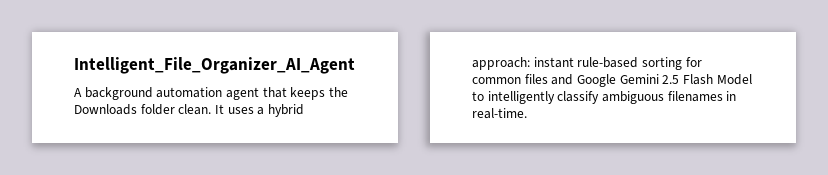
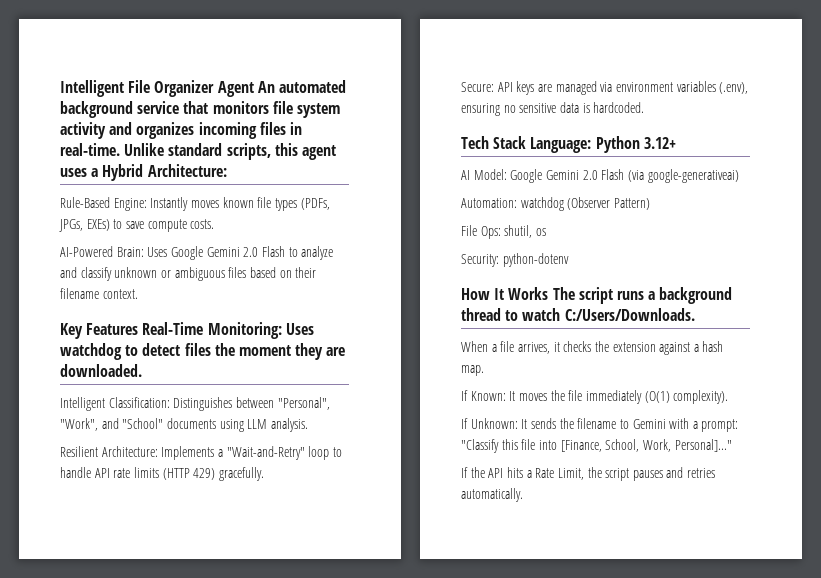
- Intelligent_File_Organizer_AI_Agent
- A background automation agent that keeps the Downloads folder clean. It uses a hybrid approach: instant rule-based sorting for common files and Google Gemini 2.5 Flash Model to intelligently classify ambiguous filenames in real-time.
+ Intelligent File Organizer Agent An automated background service that monitors file system activity and organizes incoming files in real-time. Unlike standard scripts, this agent uses a Hybrid Architecture:
+ Rule-Based Engine: Instantly moves known file types (PDFs, JPGs, EXEs) to save compute costs.
+ AI-Powered Brain: Uses Google Gemini 2.0 Flash to analyze and classify unknown or ambiguous files based on their filename context.
+ Key Features Real-Time Monitoring: Uses watchdog to detect files the moment they are downloaded.
+ Intelligent Classification: Distinguishes between "Personal", "Work", and "School" documents using LLM analysis.
+ Resilient Architecture: Implements a "Wait-and-Retry" loop to handle API rate limits (HTTP 429) gracefully.
+ Secure: API keys are managed via environment variables (.env), ensuring no sensitive data is hardcoded.
+ Tech Stack Language: Python 3.12+
+ AI Model: Google Gemini 2.0 Flash (via google-generativeai)
+ Automation: watchdog (Observer Pattern)
+ File Ops: shutil, os
+ Security: python-dotenv
+ How It Works The script runs a background thread to watch C:/Users/Downloads.
+ When a file arrives, it checks the extension against a hash map.
+ If Known: It moves the file immediately (O(1) complexity).
+ If Unknown: It sends the filename to Gemini with a prompt: "Classify this file into [Finance, School, Work, Personal]..."
+ If the API hits a Rate Limit, the script pauses and retries automatically.

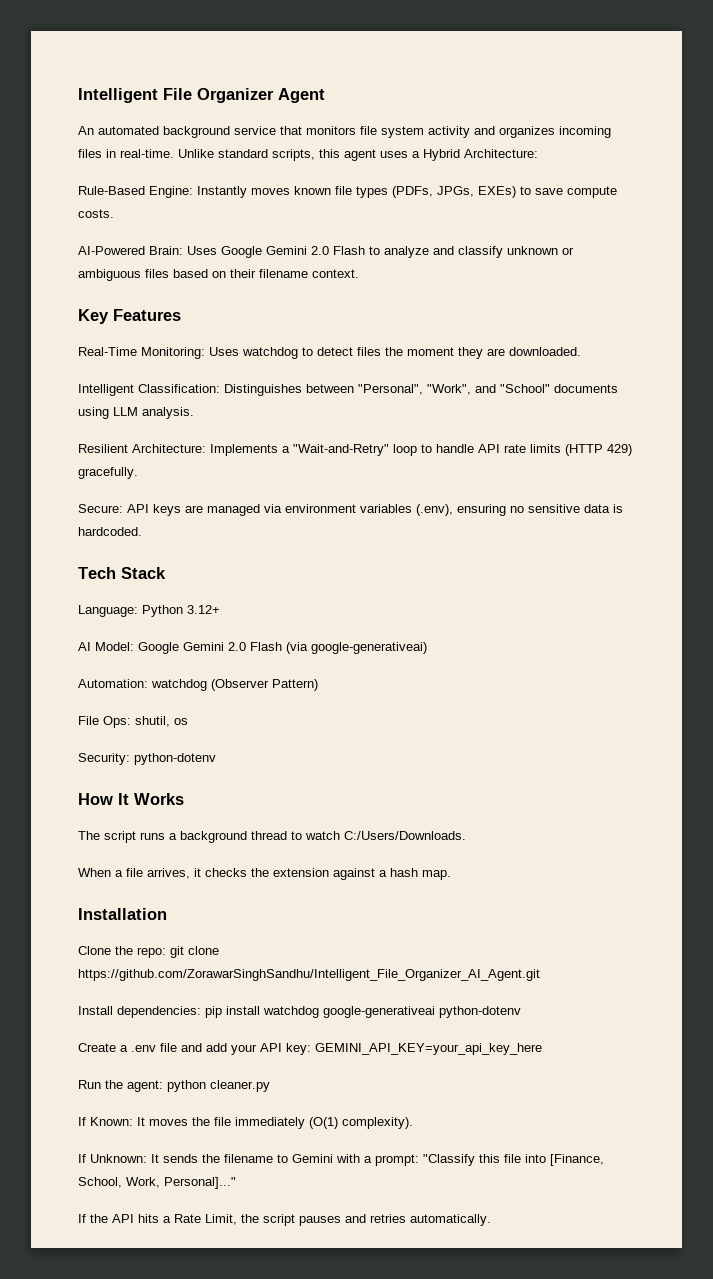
- Intelligent File Organizer Agent An automated background service that monitors file system activity and organizes incoming files in real-time.
+ Intelligent File Organizer Agent
+ An automated background service that monitors file system activity and organizes incoming files in real-time.
- Key Features Real-Time Monitoring: Uses watchdog to detect files the moment they are downloaded.
+ Key Features
+ Real-Time Monitoring: Uses watchdog to detect files the moment they are downloaded.
- Tech Stack Language: Python 3.12+
+ Tech Stack
+ Language: Python 3.12+
- How It Works The script runs a background thread to watch C:/Users/Downloads.
+ How It Works
+ The script runs a background thread to watch C:/Users/Downloads.
+ Installation
+ Clone the repo: git clone https://github.com/ZorawarSinghSandhu/Intelligent_File_Organizer_AI_Agent.git
+ Install dependencies: pip install watchdog google-generativeai python-dotenv
+ Create a .env file and add your API key: GEMINI_API_KEY=your_api_key_here
+ Run the agent: python cleaner.py

